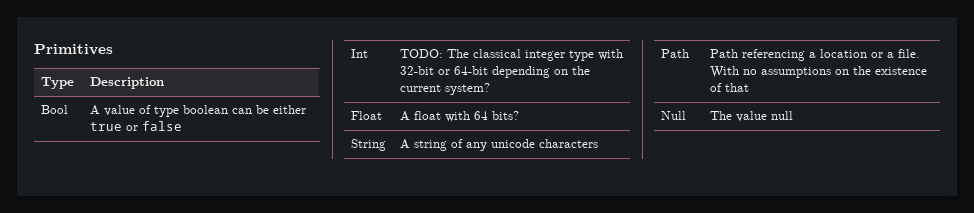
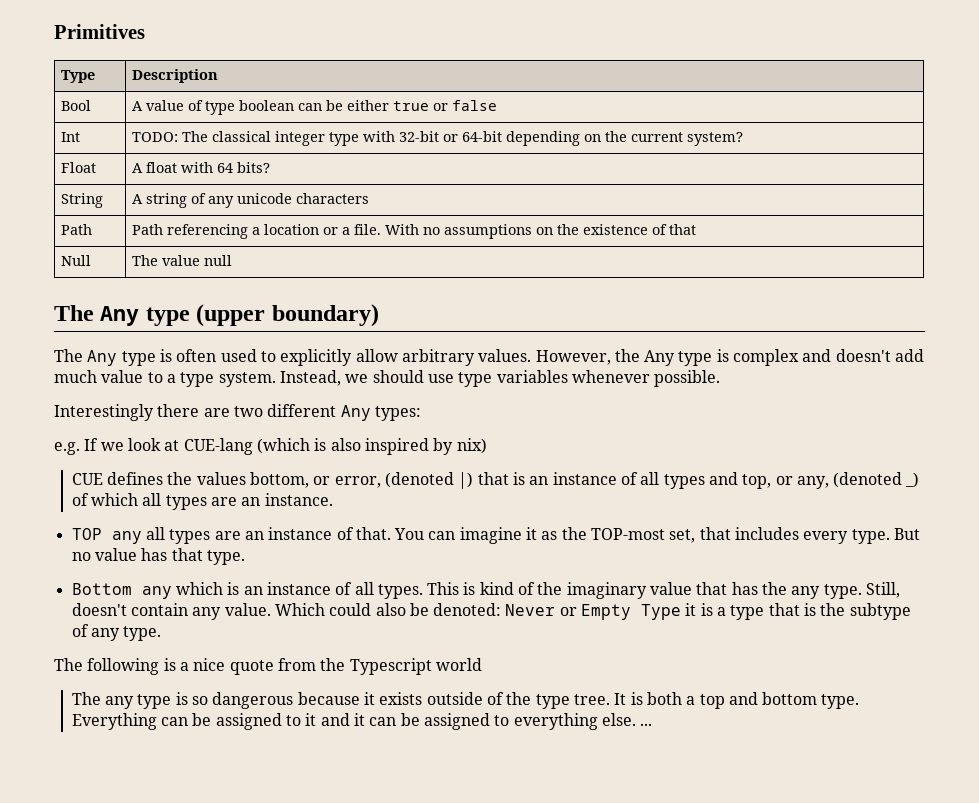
+ The Any type (upper boundary)
+ The Any type is often used to explicitly allow arbitrary values. However, the Any type is complex and doesn't add much value to a type system. Instead, we should use type variables whenever possible.
+ Interestingly there are two different Any types:
+ e.g. If we look at CUE-lang (which is also inspired by nix)
+ CUE defines the values bottom, or error, (denoted |) that is an instance of all types and top, or any, (denoted _) of which all types are an instance.
+ TOP any all types are an instance of that. You can imagine it as the TOP-most set, that includes every type. But no value has that type.
+ Bottom any which is an instance of all types. This is kind of the imaginary value that has the any type. Still, doesn't contain any value. Which could also be denoted: Never or Empty Type it is a type that is the subtype of any type.
+ The following is a nice quote from the Typescript world
+ The any type is so dangerous because it exists outside of the type tree. It is both a top and bottom type. Everything can be assigned to it and it can be assigned to everything else. ...

